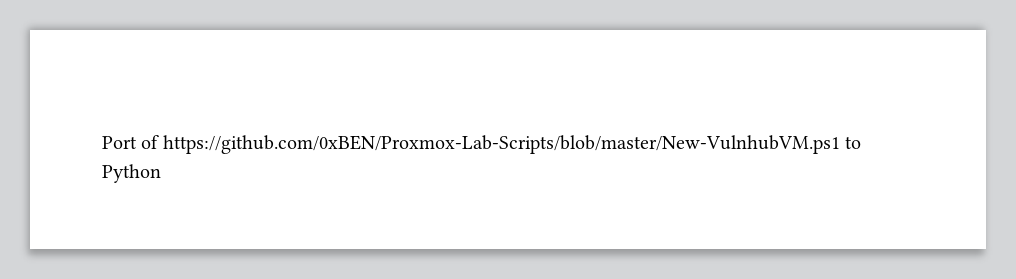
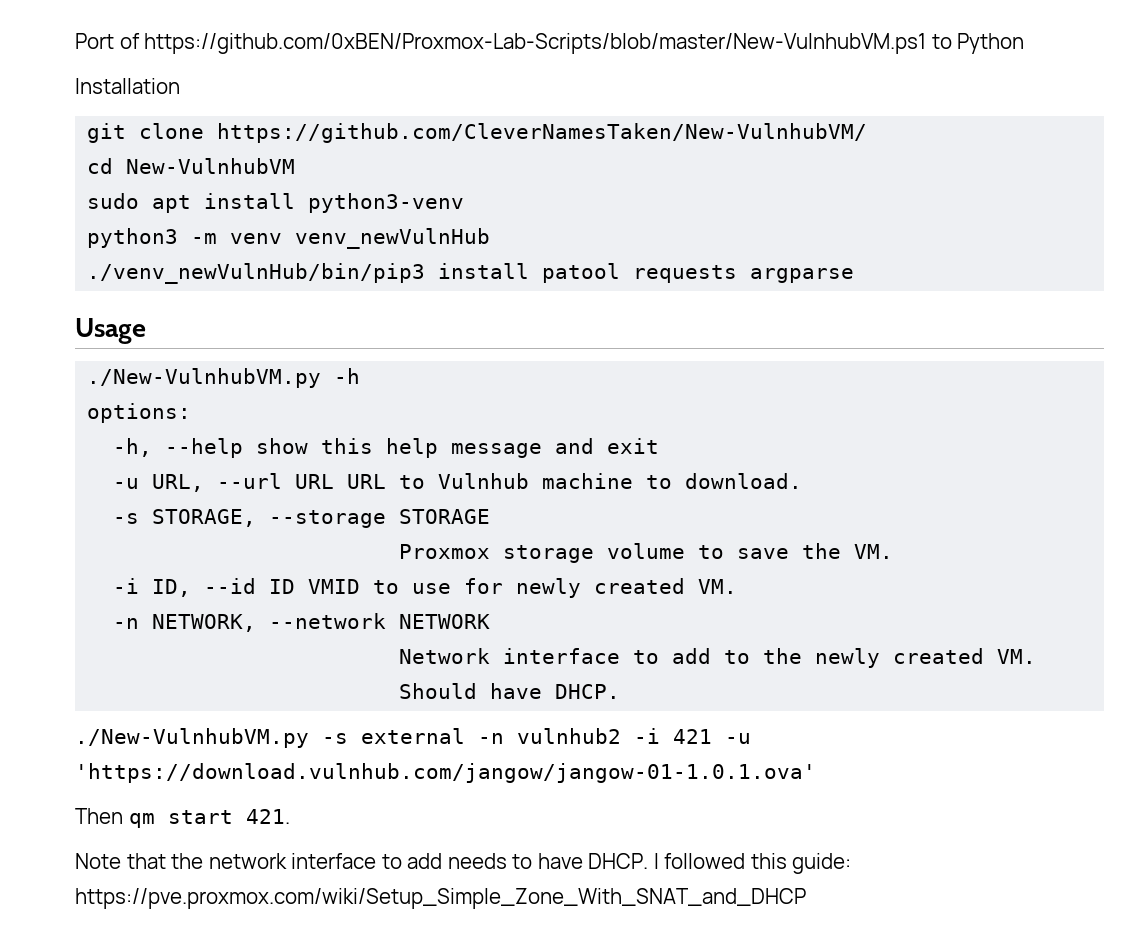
+ Installation
+ git clone https://github.com/CleverNamesTaken/New-VulnhubVM/
+ cd New-VulnhubVM
+ sudo apt install python3-venv
+ python3 -m venv venv_newVulnHub
+ ./venv_newVulnHub/bin/pip3 install patool requests argparse
+ Usage
+ ./New-VulnhubVM.py -h
+ options:
+ -h, --help show this help message and exit
+ -u URL, --url URL URL to Vulnhub machine to download.
+ -s STORAGE, --storage STORAGE
+ Proxmox storage volume to save the VM.
+ -i ID, --id ID VMID to use for newly created VM.
+ -n NETWORK, --network NETWORK
+ Network interface to add to the newly created VM. Should have DHCP.
+ ./New-VulnhubVM.py -s external -n vulnhub2 -i 421 -u 'https://download.vulnhub.com/jangow/jangow-01-1.0.1.ova'
+ Then qm start 421.
+ Note that the network interface to add needs to have DHCP. I followed this guide: https://pve.proxmox.com/wiki/Setup_Simple_Zone_With_SNAT_and_DHCP

